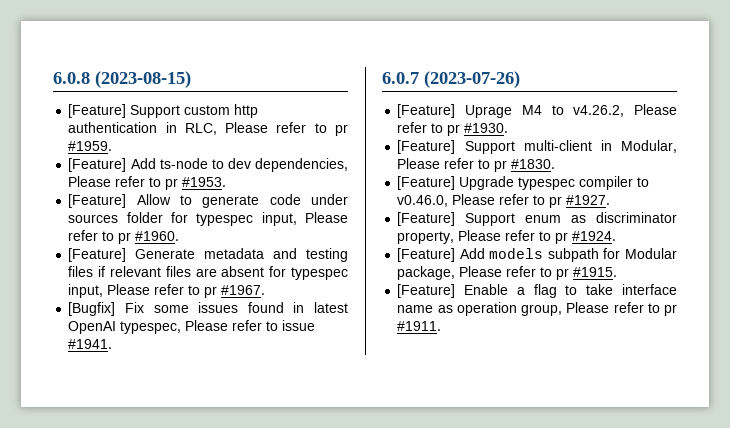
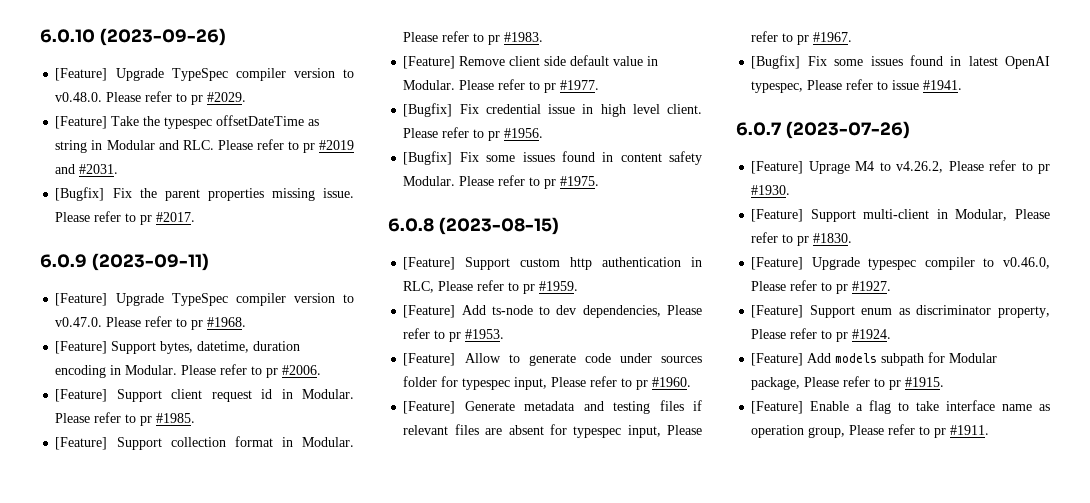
+ 6.0.10 (2023-09-26)
+ [Feature] Upgrade TypeSpec compiler version to v0.48.0. Please refer to pr #2029.
+ [Feature] Take the typespec offsetDateTime as string in Modular and RLC. Please refer to pr #2019 and #2031.
+ [Bugfix] Fix the parent properties missing issue. Please refer to pr #2017.
+ 6.0.9 (2023-09-11)
+ [Feature] Upgrade TypeSpec compiler version to v0.47.0. Please refer to pr #1968.
+ [Feature] Support bytes, datetime, duration encoding in Modular. Please refer to pr #2006.
+ [Feature] Support client request id in Modular. Please refer to pr #1985.
+ [Feature] Support collection format in Modular. Please refer to pr #1983.
+ [Feature] Remove client side default value in Modular. Please refer to pr #1977.
+ [Bugfix] Fix credential issue in high level client. Please refer to pr #1956.
+ [Bugfix] Fix some issues found in content safety Modular. Please refer to pr #1975.

